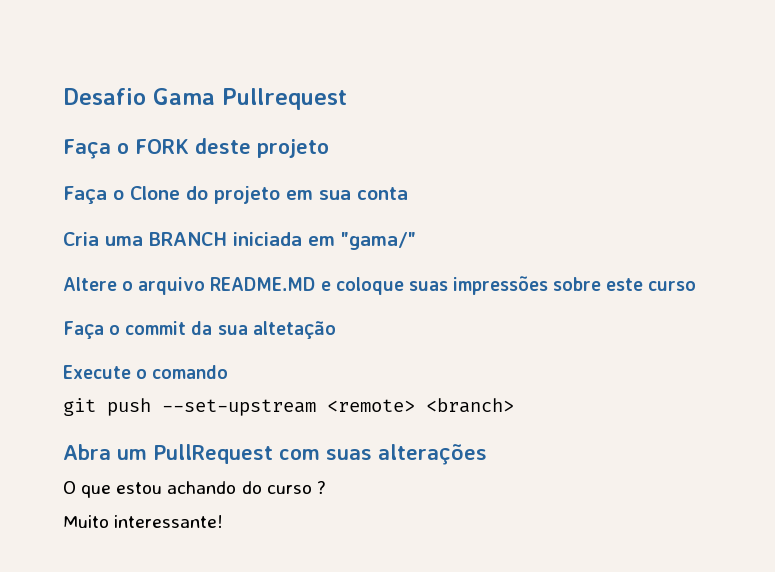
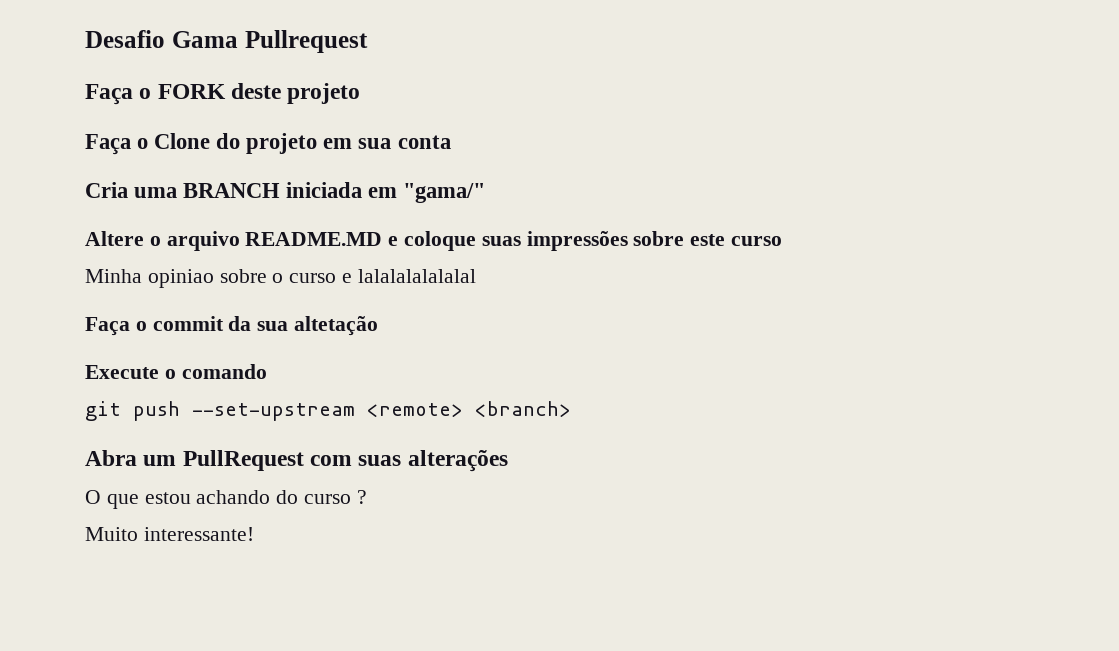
+ Minha opiniao sobre o curso e lalalalalalalal

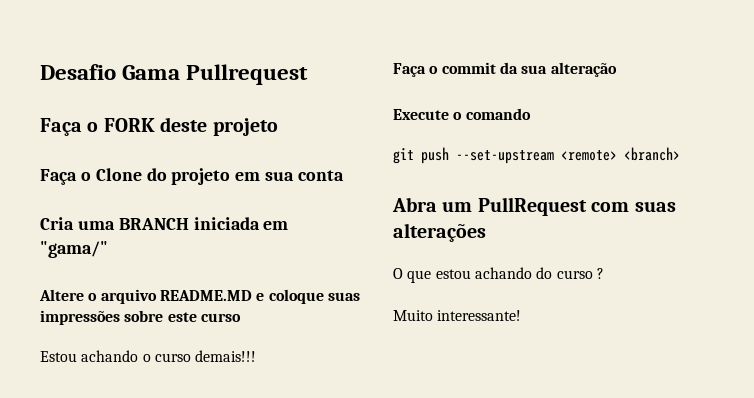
- Minha opiniao sobre o curso e lalalalalalalal
+ Estou achando o curso demais!!!
- Faça o commit da sua altetação
+ Faça o commit da sua alteração

